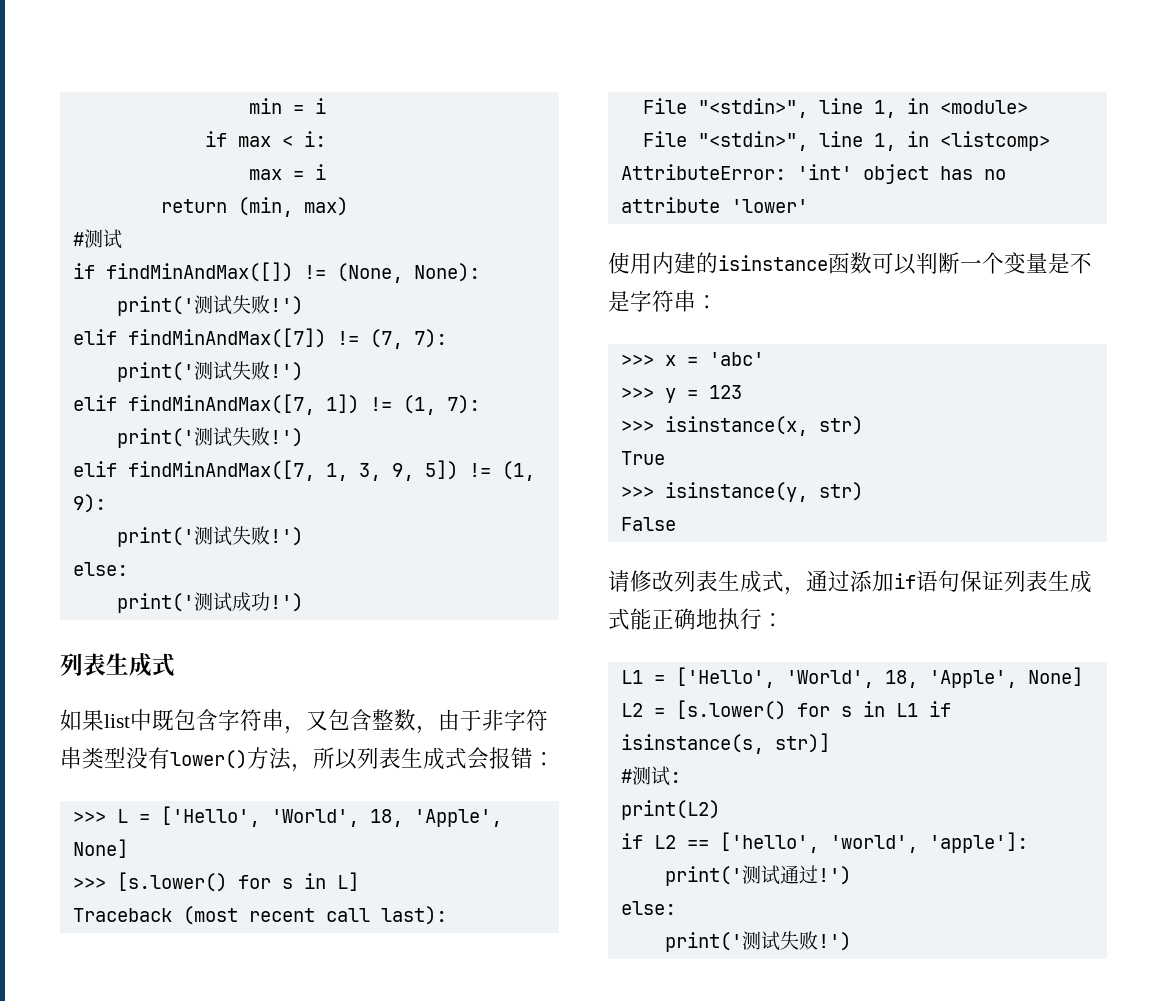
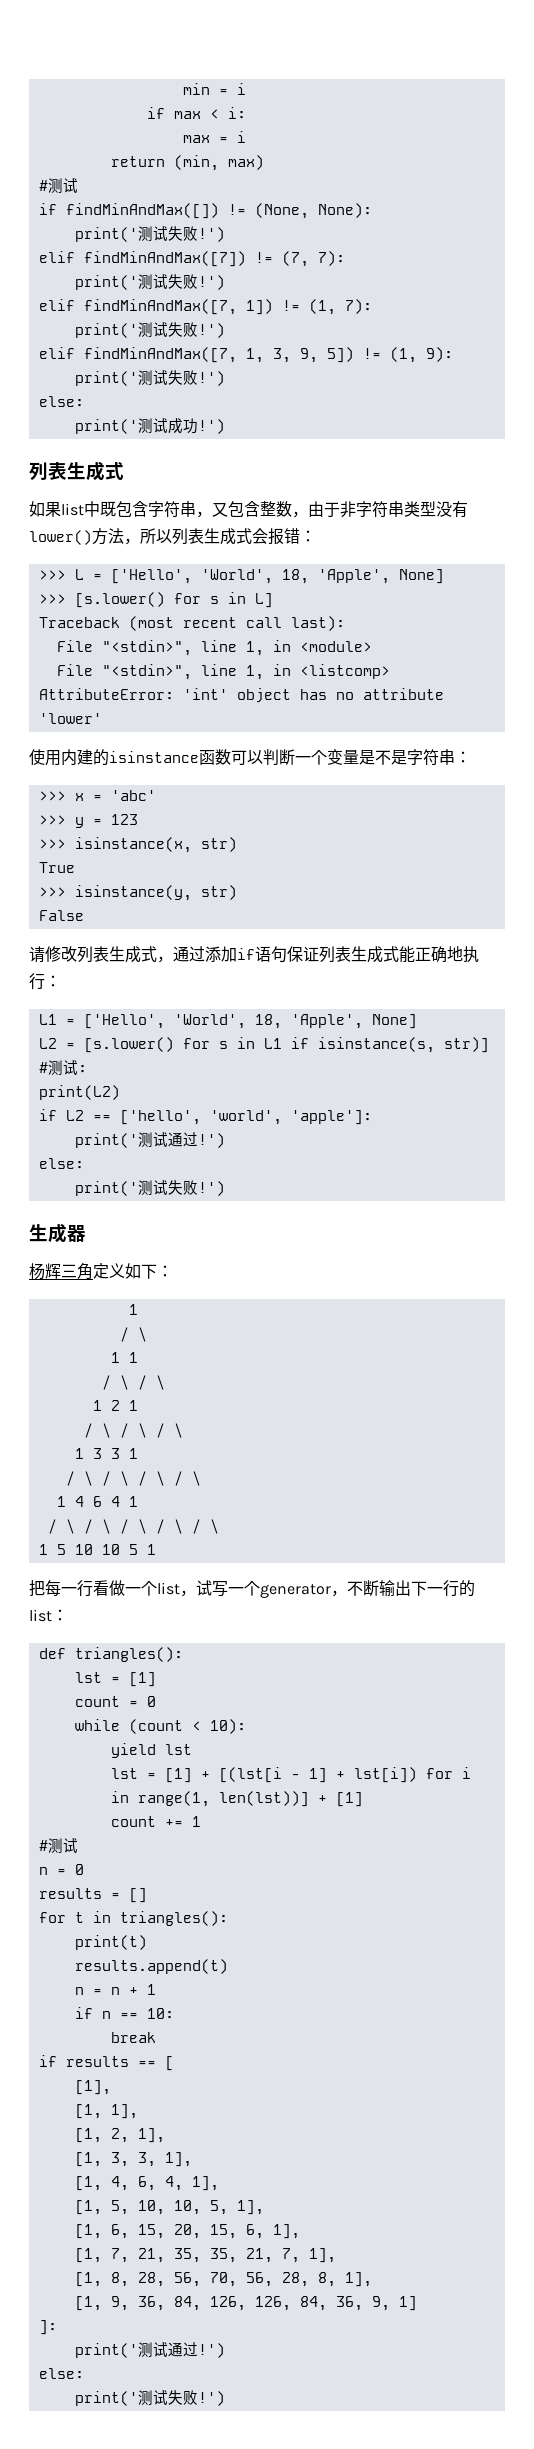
+ 生成器
+ 杨辉三角定义如下：
+ 1
+ / \
+ 1 1
+ / \ / \
+ 1 2 1
+ / \ / \ / \
+ 1 3 3 1
+ / \ / \ / \ / \
+ 1 4 6 4 1
+ / \ / \ / \ / \ / \
+ 1 5 10 10 5 1
+ 把每一行看做一个list，试写一个generator，不断输出下一行的list：
+ def triangles():
+ lst = [1]
+ count = 0
+ while (count < 10):
+ yield lst
+ lst = [1] + [(lst[i - 1] + lst[i]) for i in range(1, len(lst))] + [1]
+ count += 1
+ #测试
+ n = 0
+ results = []
+ for t in triangles():
+ print(t)
+ results.append(t)
+ n = n + 1
+ if n == 10:
+ break
+ if results == [
+ [1],
+ [1, 1],
+ [1, 2, 1],
+ [1, 3, 3, 1],
+ [1, 4, 6, 4, 1],
+ [1, 5, 10, 10, 5, 1],
+ [1, 6, 15, 20, 15, 6, 1],
+ [1, 7, 21, 35, 35, 21, 7, 1],
+ [1, 8, 28, 56, 70, 56, 28, 8, 1],
+ [1, 9, 36, 84, 126, 126, 84, 36, 9, 1]
+ ]:
+ print('测试通过!')
+ else:
+ print('测试失败!')

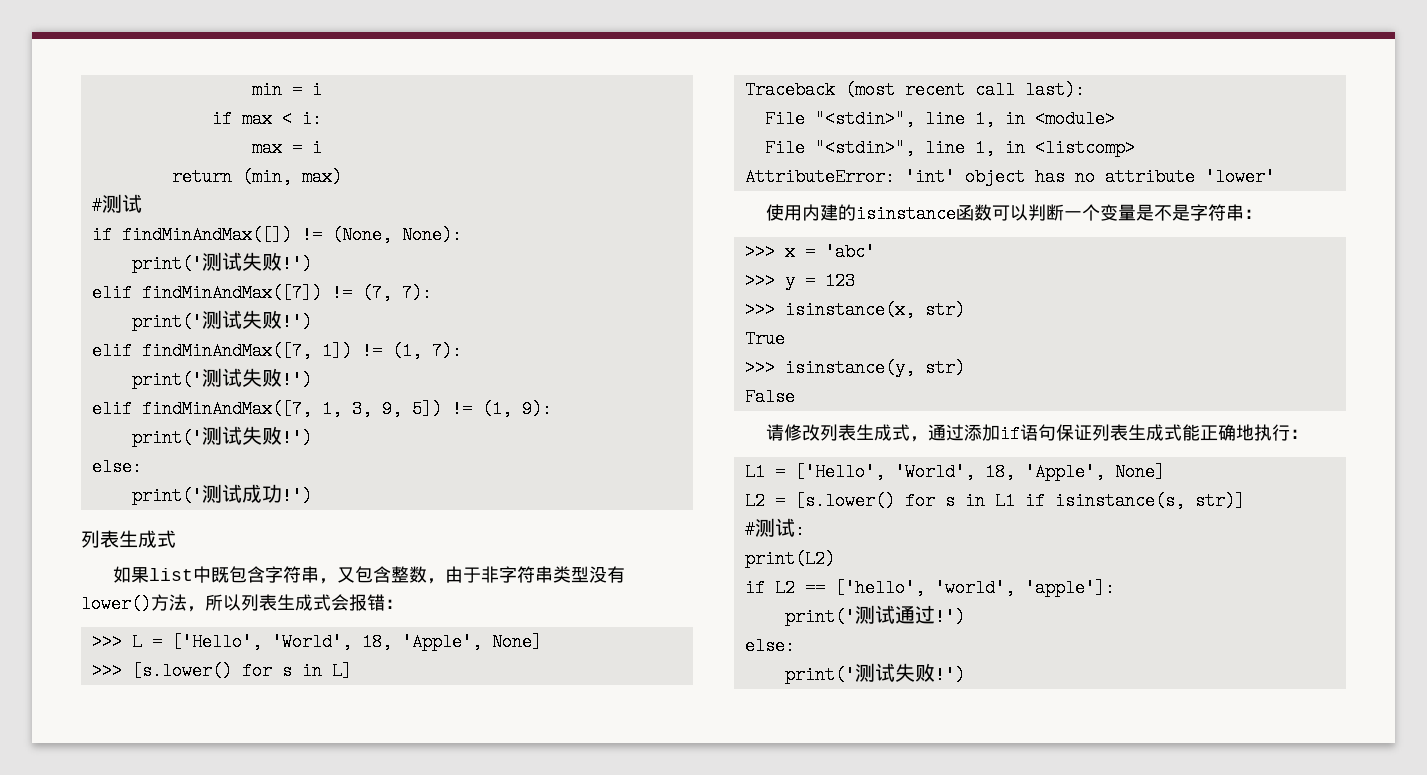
- 生成器
- 杨辉三角定义如下：
- 1
- / \
- 1 1
- / \ / \
- 1 2 1
- / \ / \ / \
- 1 3 3 1
- / \ / \ / \ / \
- 1 4 6 4 1
- / \ / \ / \ / \ / \
- 1 5 10 10 5 1
- 把每一行看做一个list，试写一个generator，不断输出下一行的list：
- def triangles():
- lst = [1]
- count = 0
- while (count < 10):
- yield lst
- lst = [1] + [(lst[i - 1] + lst[i]) for i in range(1, len(lst))] + [1]
- count += 1
- #测试
- n = 0
- results = []
- for t in triangles():
- print(t)
- results.append(t)
- n = n + 1
- if n == 10:
- break
- if results == [
- [1],
- [1, 1],
- [1, 2, 1],
- [1, 3, 3, 1],
- [1, 4, 6, 4, 1],
- [1, 5, 10, 10, 5, 1],
- [1, 6, 15, 20, 15, 6, 1],
- [1, 7, 21, 35, 35, 21, 7, 1],
- [1, 8, 28, 56, 70, 56, 28, 8, 1],
- [1, 9, 36, 84, 126, 126, 84, 36, 9, 1]
- ]:
- print('测试通过!')
- else:
- print('测试失败!')

